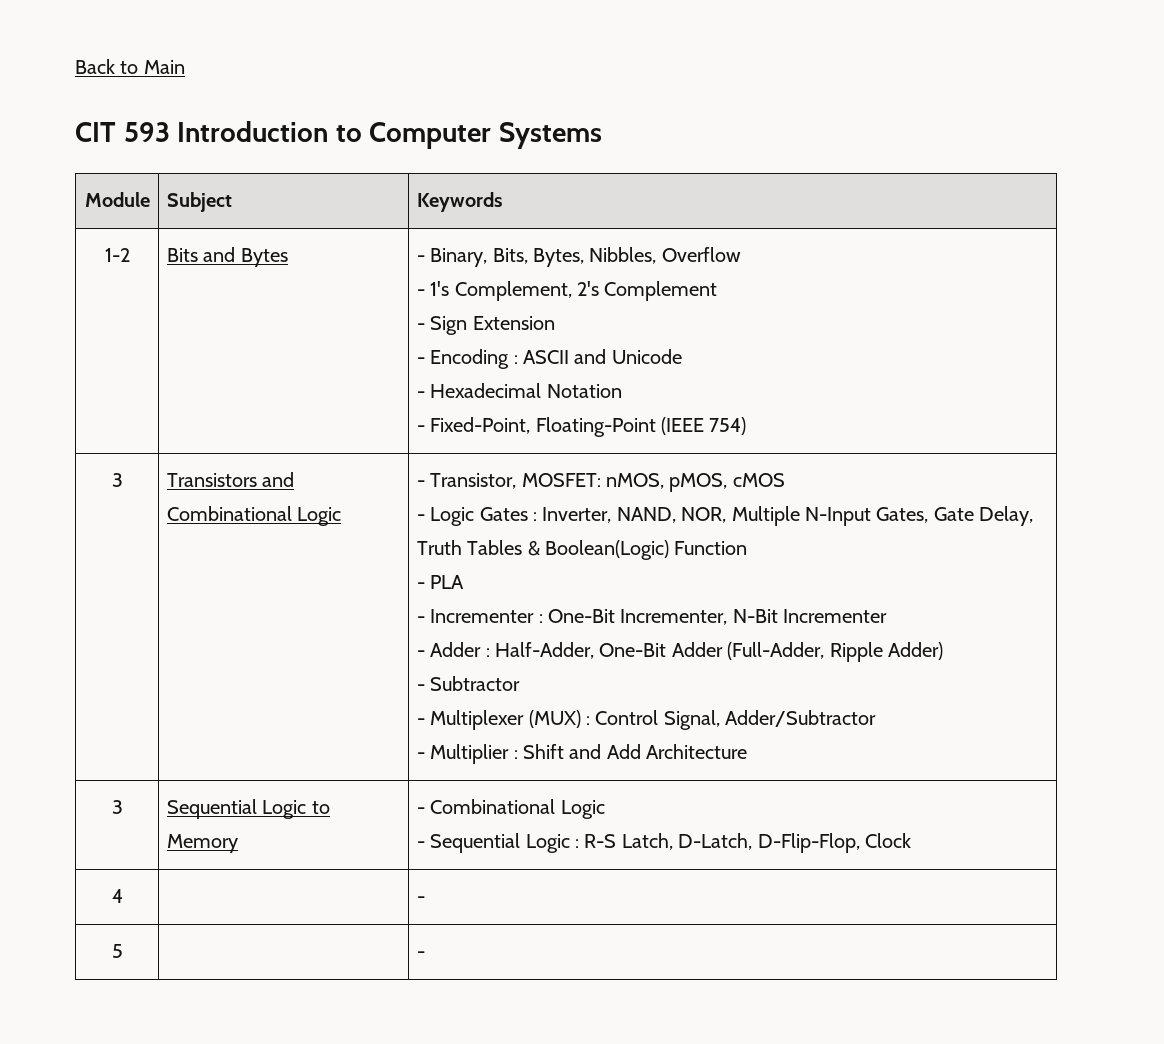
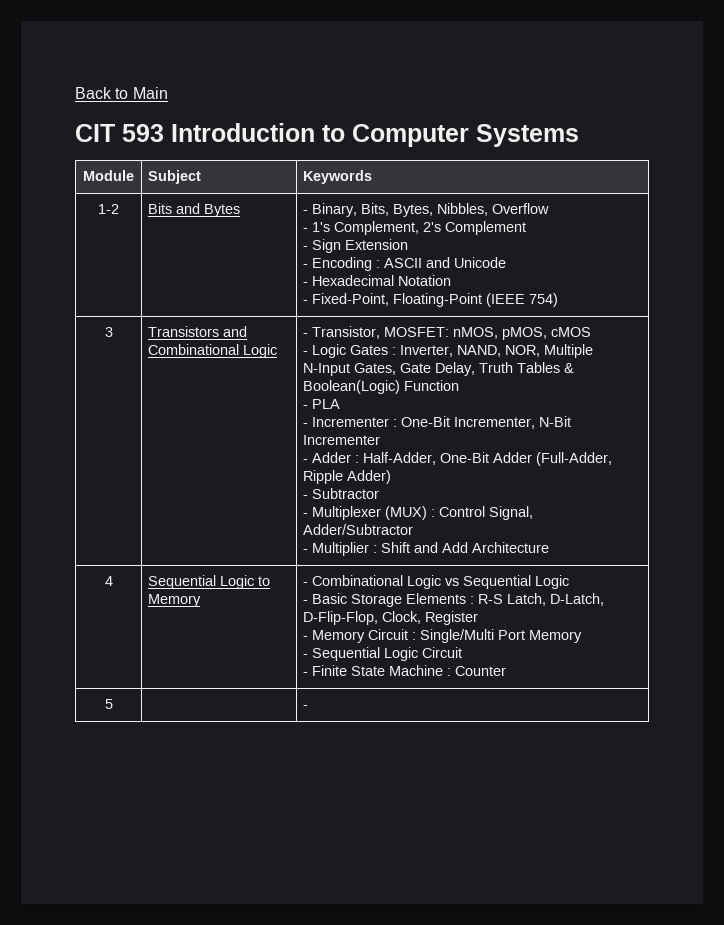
- 3 | Sequential Logic to Memory | - Combinational Logic
- - Sequential Logic : R-S Latch, D-Latch, D-Flip-Flop, Clock
- 4 | | -
+ 4 | Sequential Logic to Memory | - Combinational Logic vs Sequential Logic
+ - Basic Storage Elements : R-S Latch, D-Latch, D-Flip-Flop, Clock, Register
+ - Memory Circuit : Single/Multi Port Memory
+ - Sequential Logic Circuit
+ - Finite State Machine : Counter

